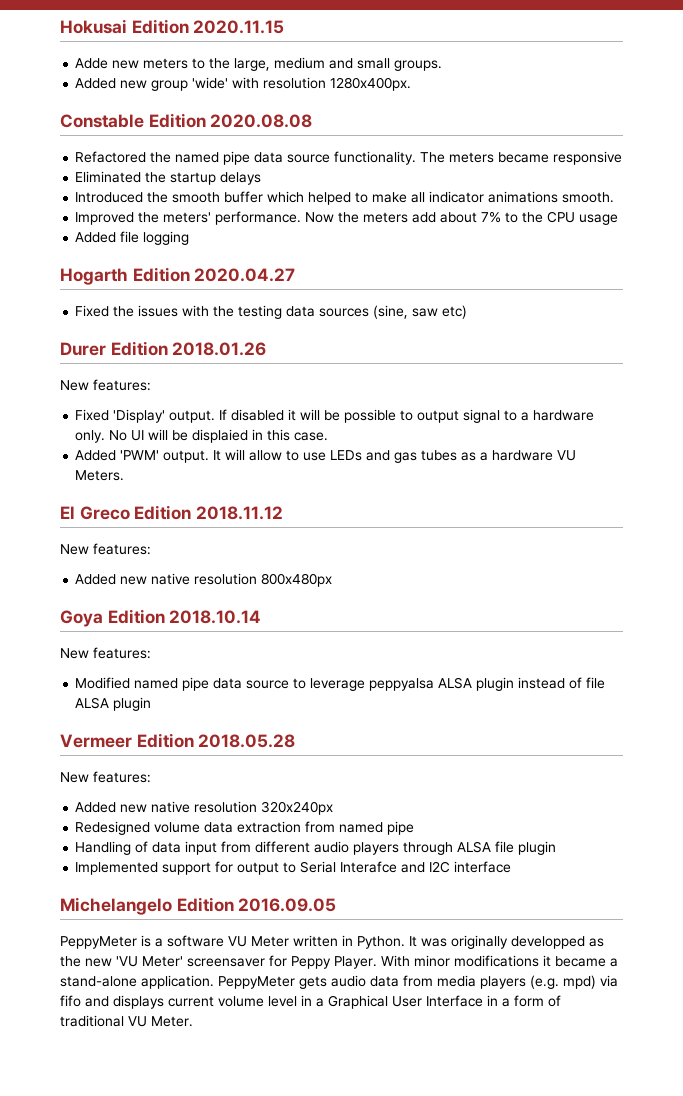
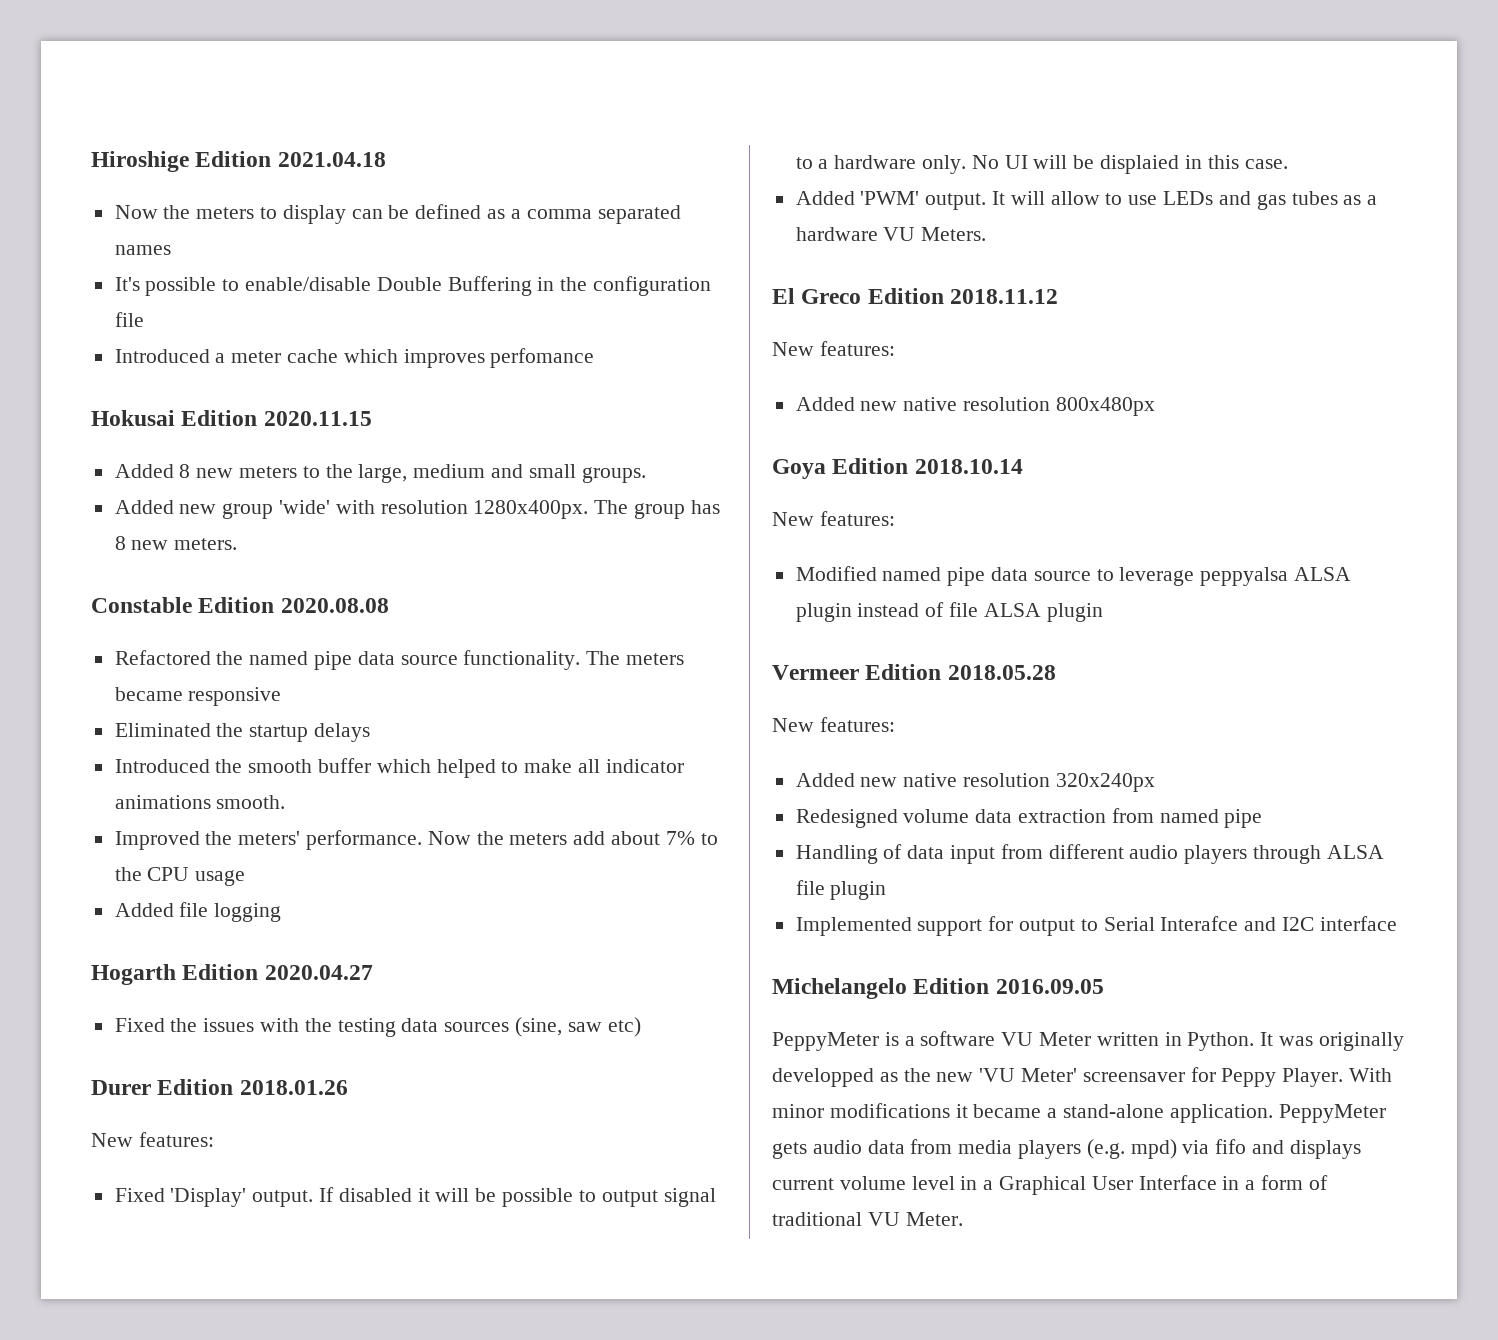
+ Hiroshige Edition 2021.04.18
+ Now the meters to display can be defined as a comma separated names
+ It's possible to enable/disable Double Buffering in the configuration file
+ Introduced a meter cache which improves perfomance
- Adde new meters to the large, medium and small groups.
+ Added 8 new meters to the large, medium and small groups.
+ The group has 8 new meters.

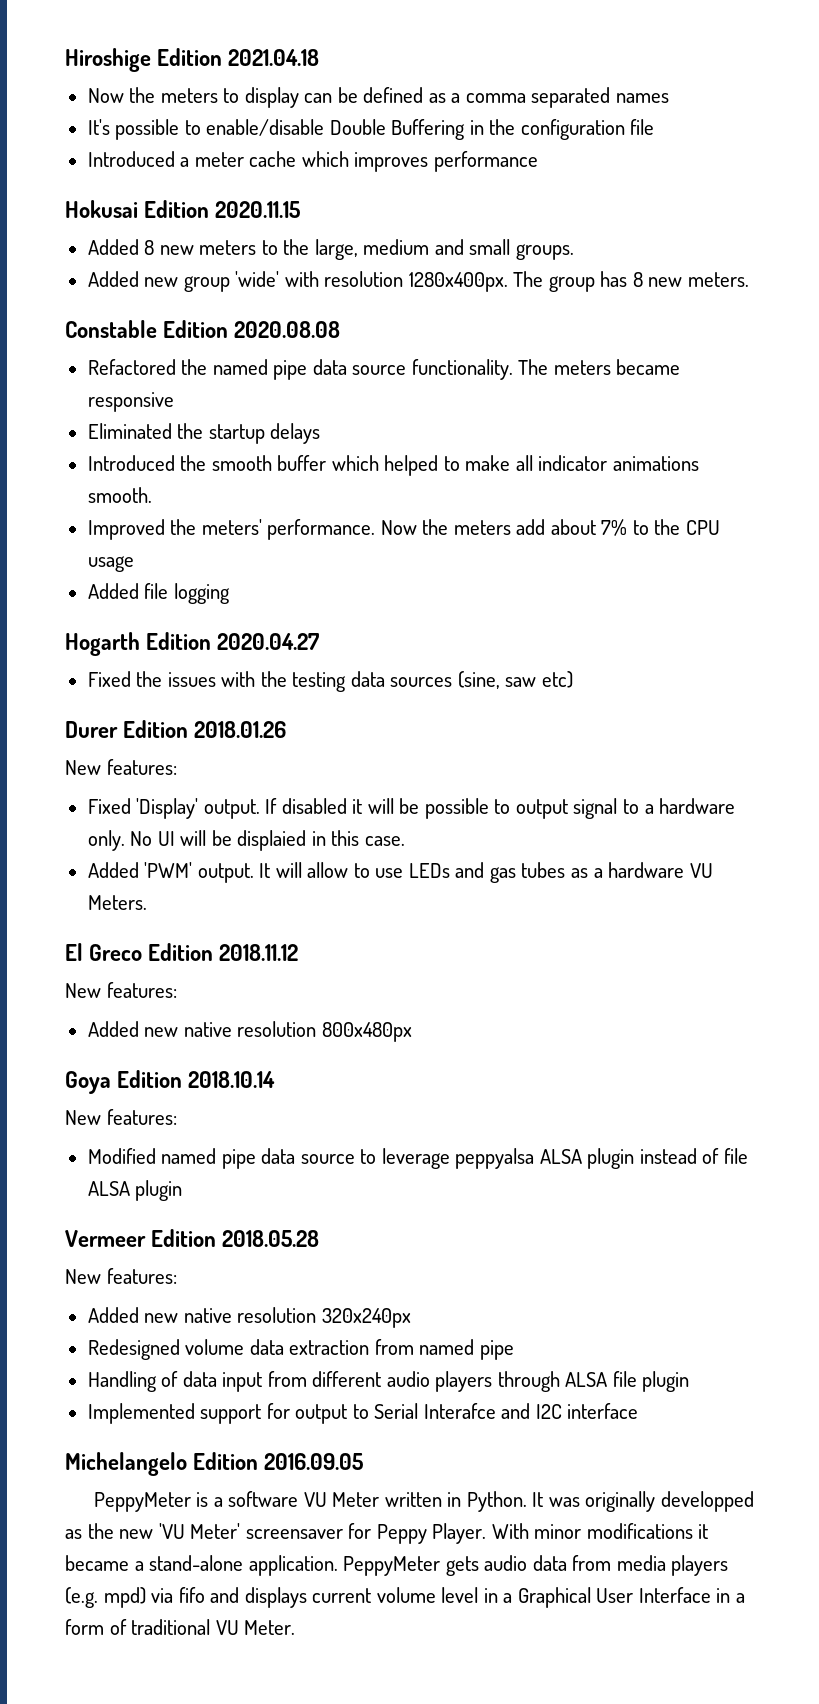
- Introduced a meter cache which improves perfomance
+ Introduced a meter cache which improves performance

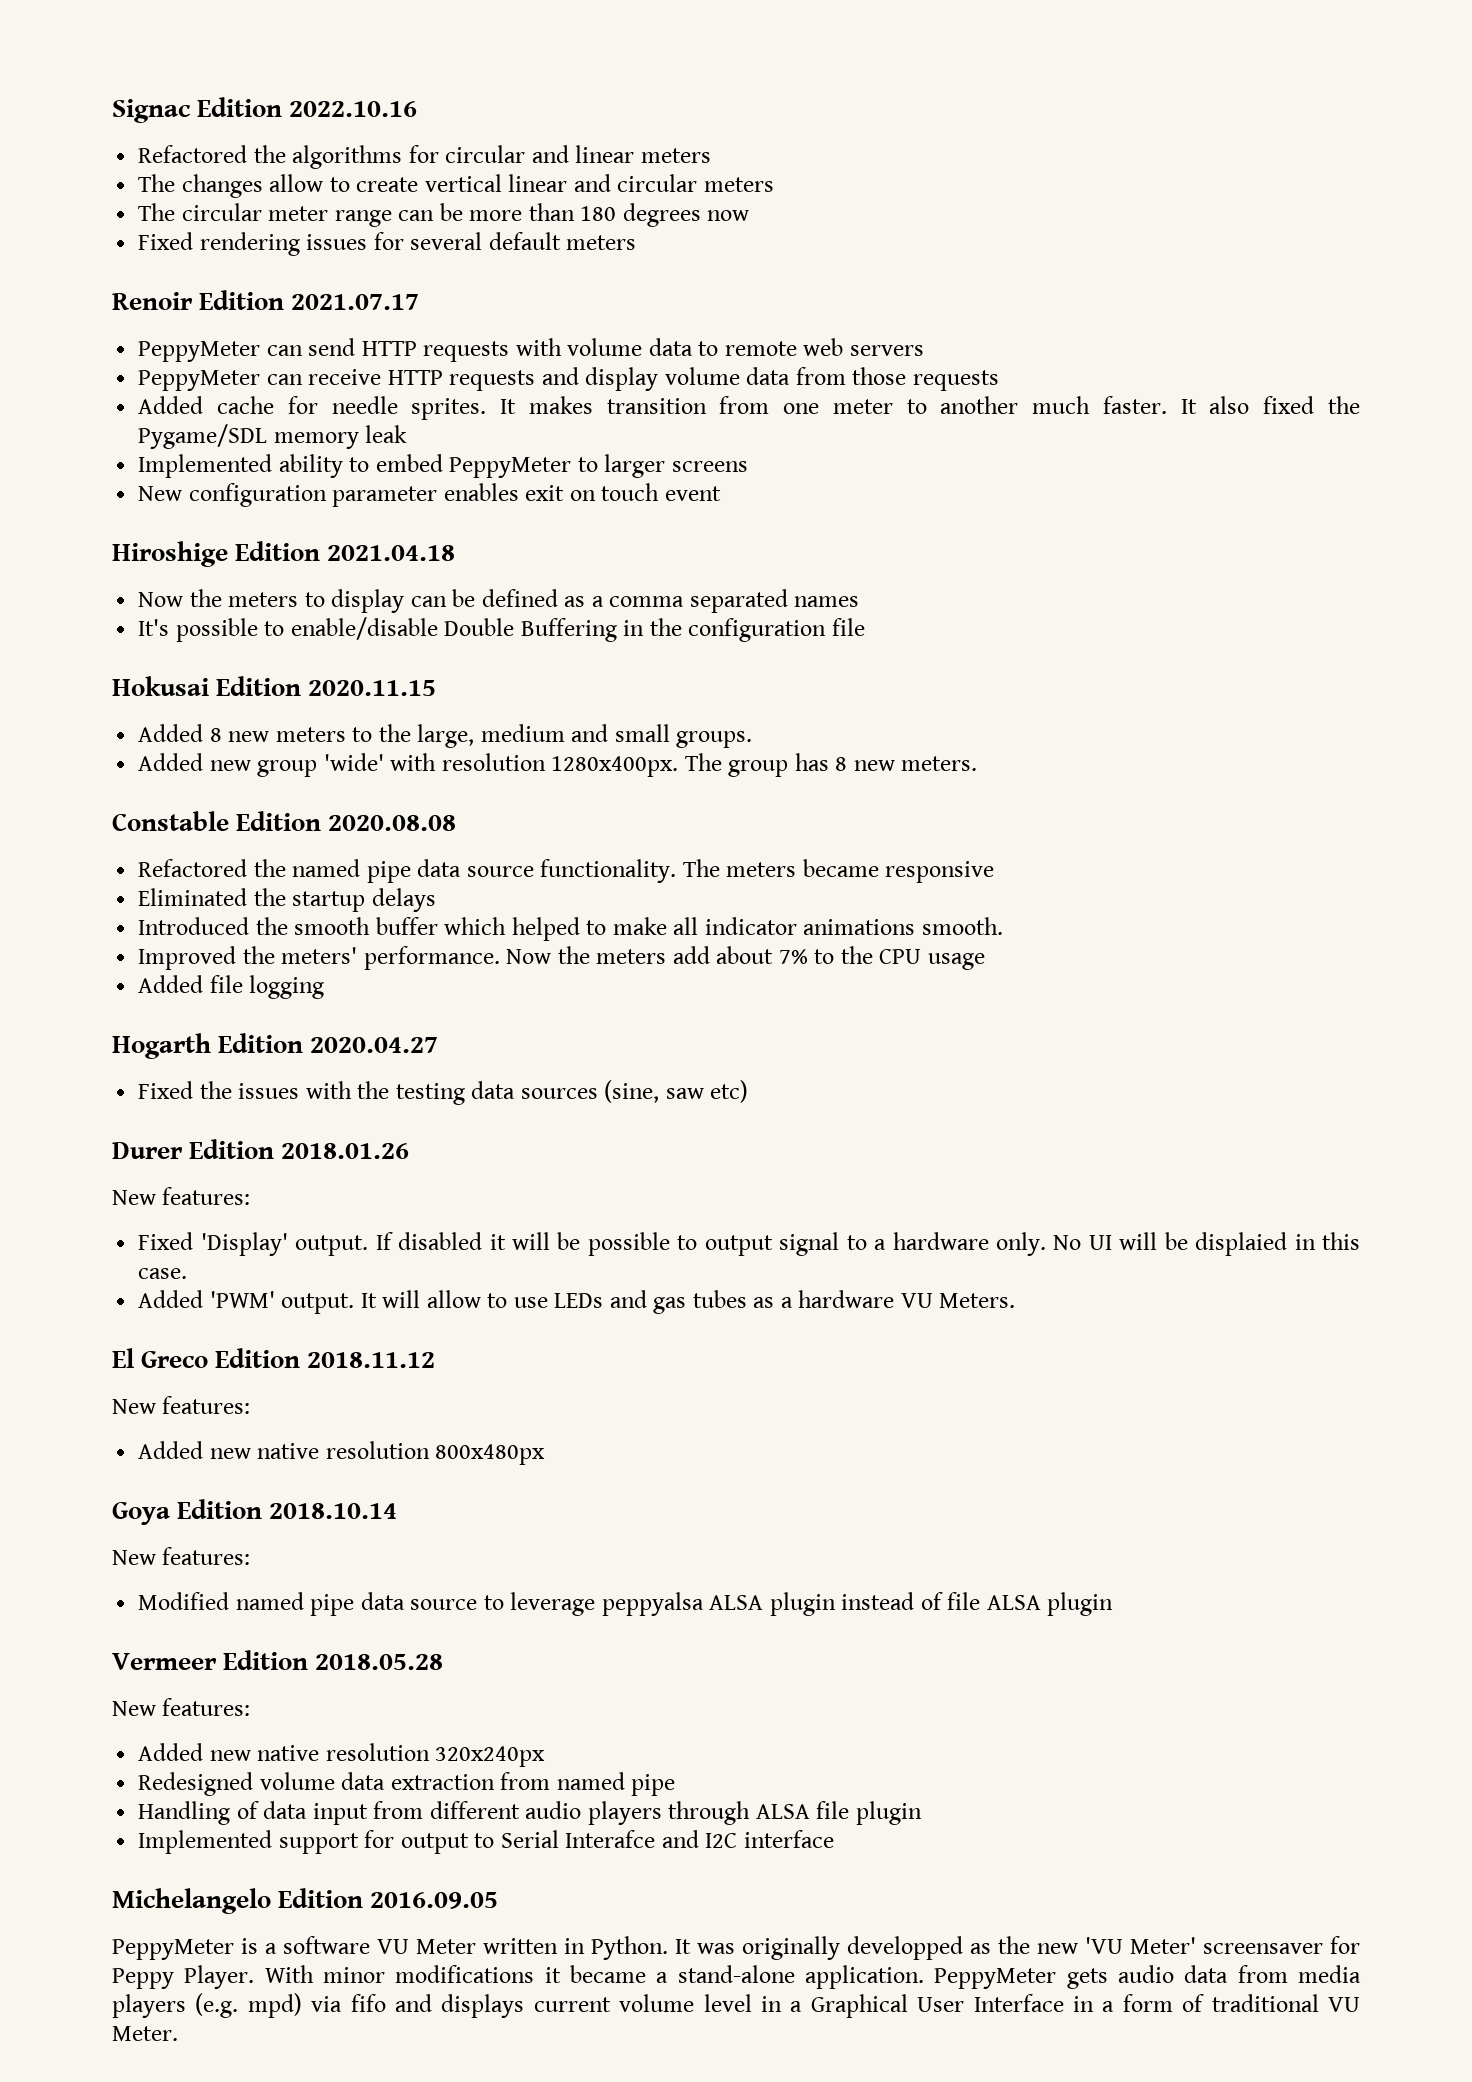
+ Signac Edition 2022.10.16
+ Refactored the algorithms for circular and linear meters
+ The changes allow to create vertical linear and circular meters
+ The circular meter range can be more than 180 degrees now
+ Fixed rendering issues for several default meters
+ Renoir Edition 2021.07.17
+ PeppyMeter can send HTTP requests with volume data to remote web servers
+ PeppyMeter can receive HTTP requests and display volume data from those requests
+ Added cache for needle sprites. It makes transition from one meter to another much faster. It also fixed the Pygame/SDL memory leak
+ Implemented ability to embed PeppyMeter to larger screens
+ New configuration parameter enables exit on touch event
- Introduced a meter cache which improves performance

